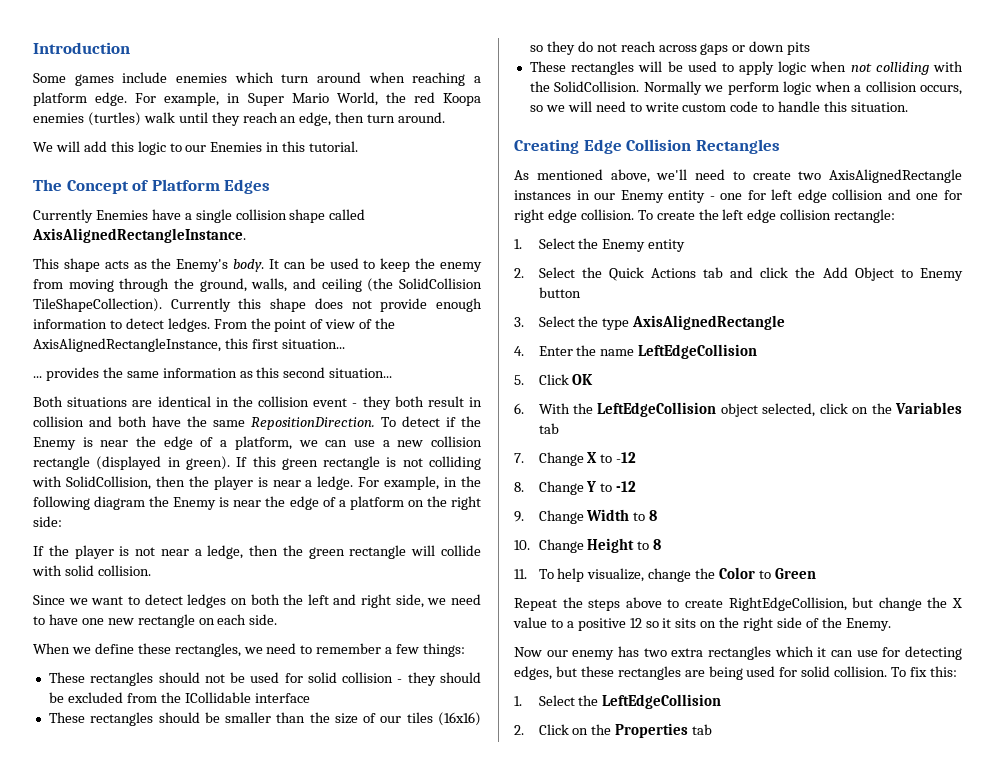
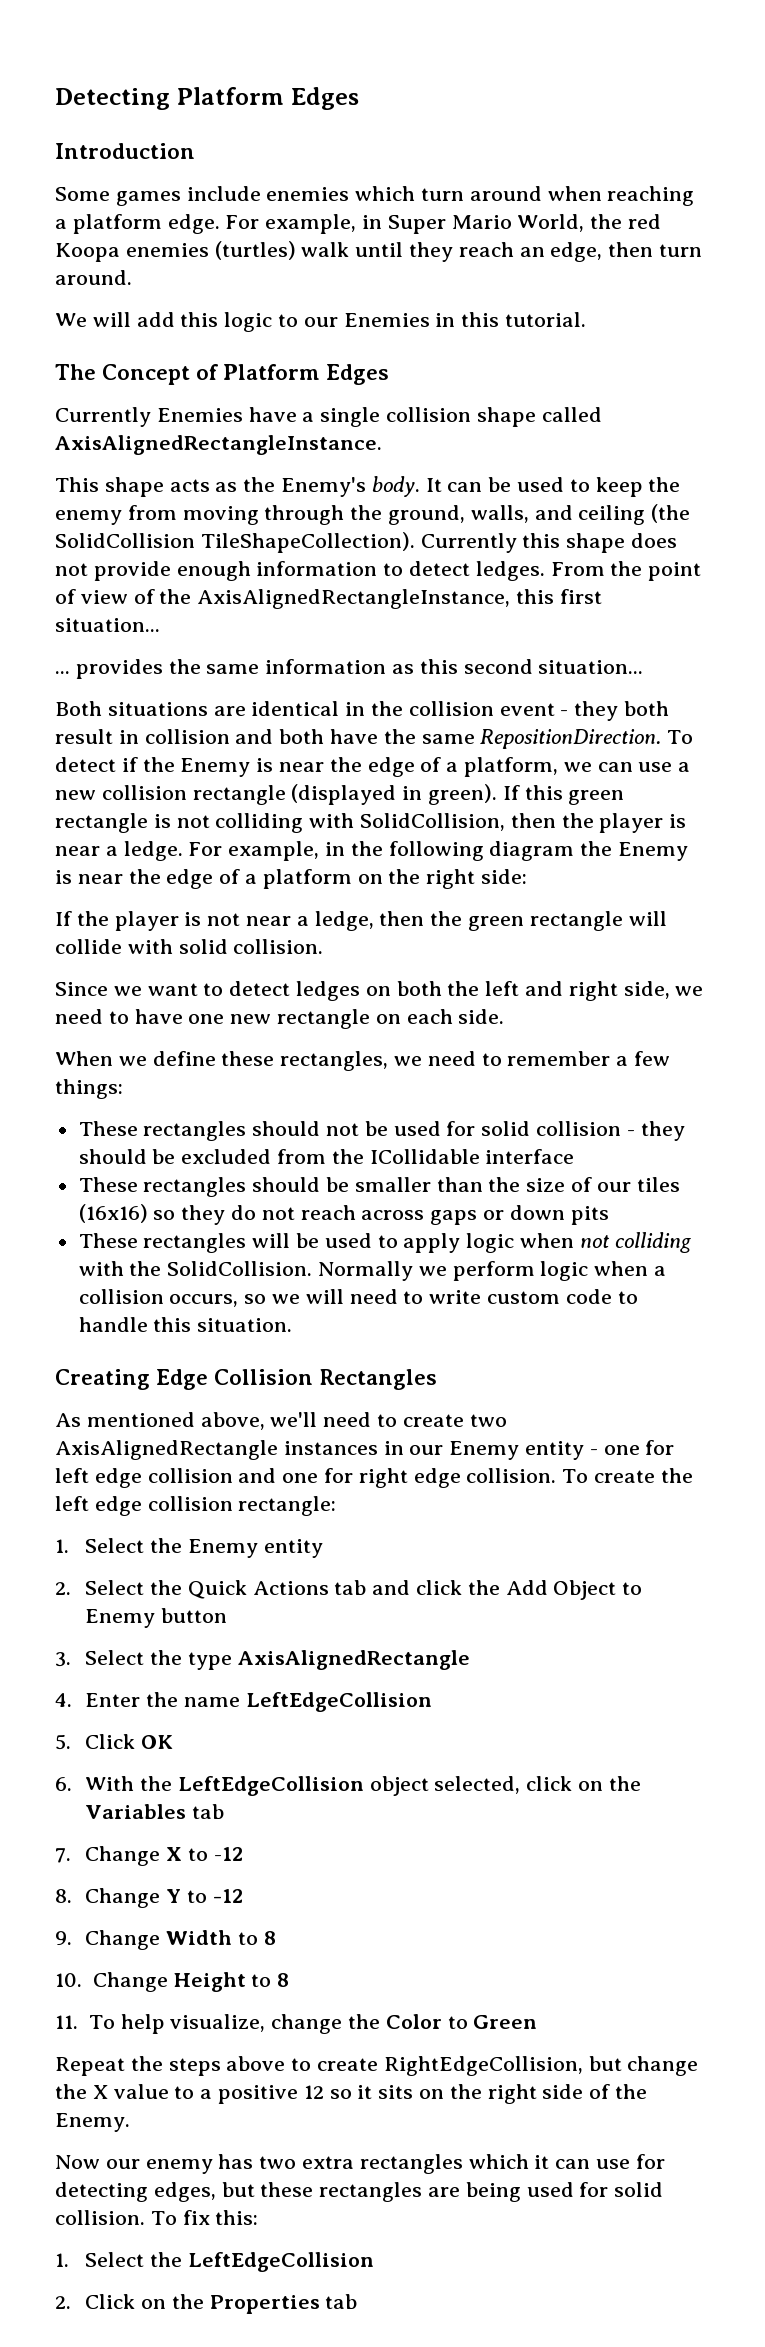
+ Detecting Platform Edges

